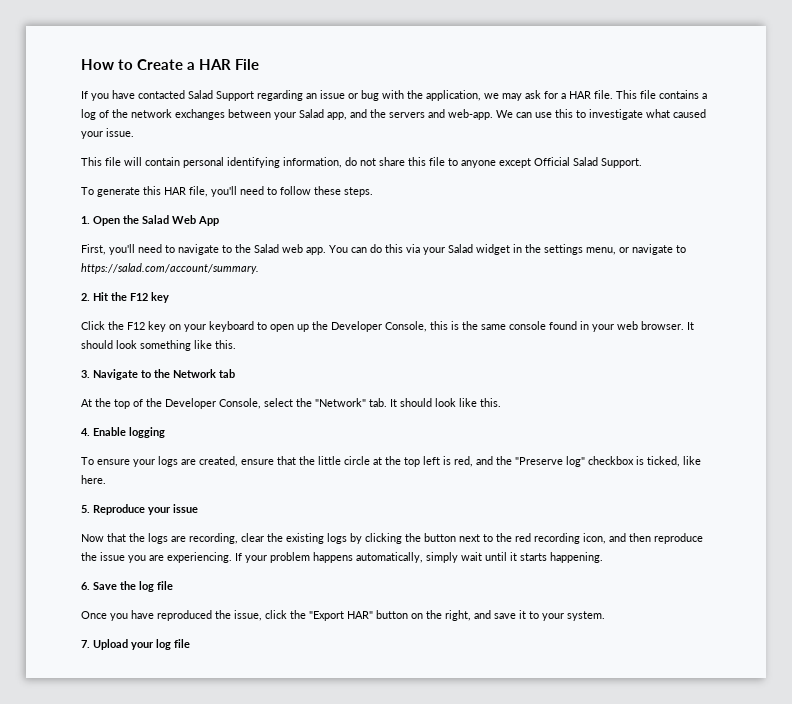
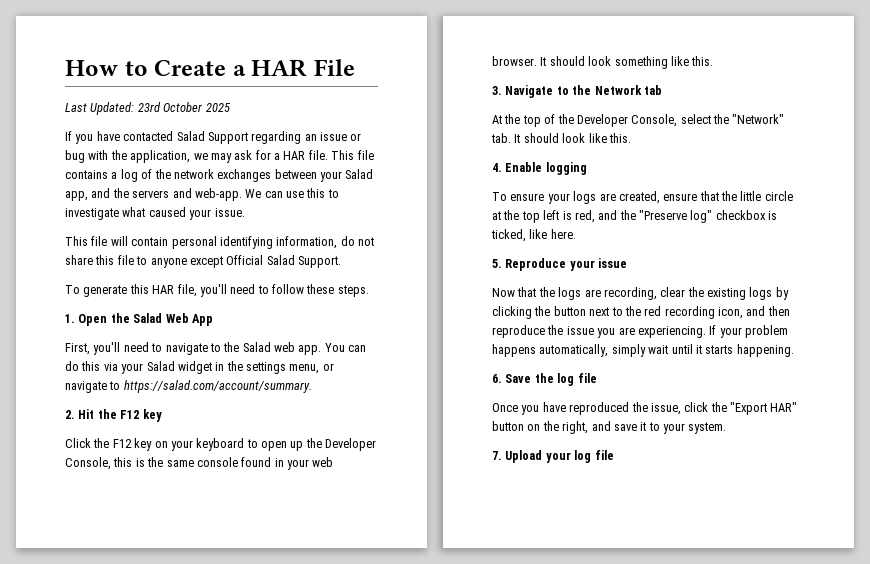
+ Last Updated: 23rd October 2025

